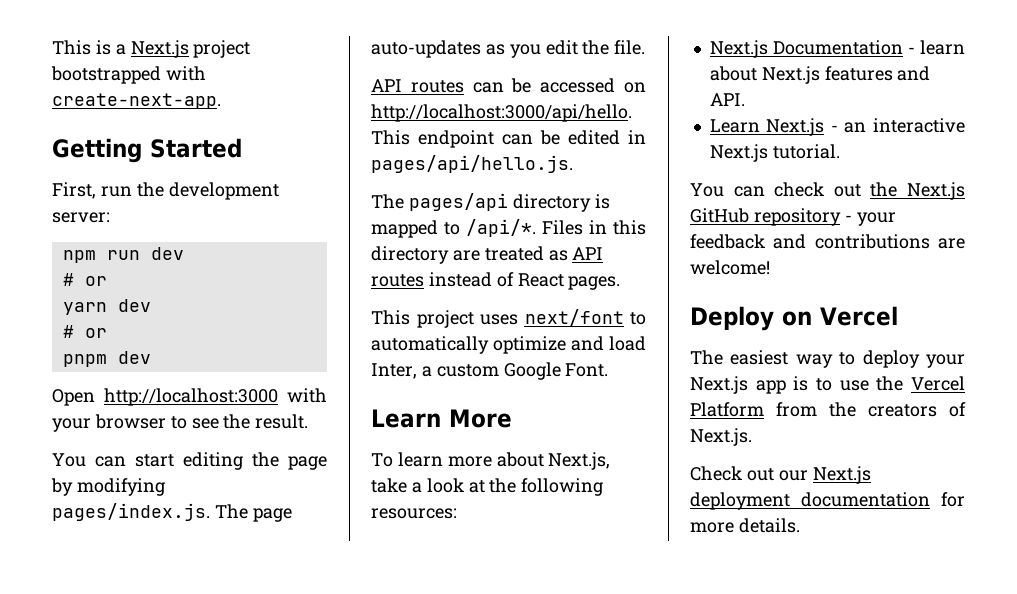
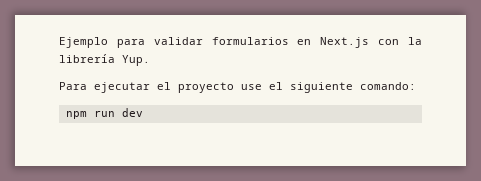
- This is a Next.js project bootstrapped with create-next-app.
- Getting Started
- First, run the development server:
+ Ejemplo para validar formularios en Next.js con la librería Yup.
+ Para ejecutar el proyecto use el siguiente comando:
  npm run dev
- # or
- yarn dev
- # or
- pnpm dev
- Open http://localhost:3000 with your browser to see the result.
- You can start editing the page by modifying pages/index.js. The page auto-updates as you edit the file.
- API routes can be accessed on http://localhost:3000/api/hello. This endpoint can be edited in pages/api/hello.js.
- The pages/api directory is mapped to /api/*. Files in this directory are treated as API routes instead of React pages.
- This project uses next/font to automatically optimize and load Inter, a custom Google Font.
- Learn More
- To learn more about Next.js, take a look at the following resources:
- Next.js Documentation - learn about Next.js features and API.
- Learn Next.js - an interactive Next.js tutorial.
- You can check out the Next.js GitHub repository - your feedback and contributions are welcome!
- Deploy on Vercel
- The easiest way to deploy your Next.js app is to use the Vercel Platform from the creators of Next.js.
- Check out our Next.js deployment documentation for more details.

